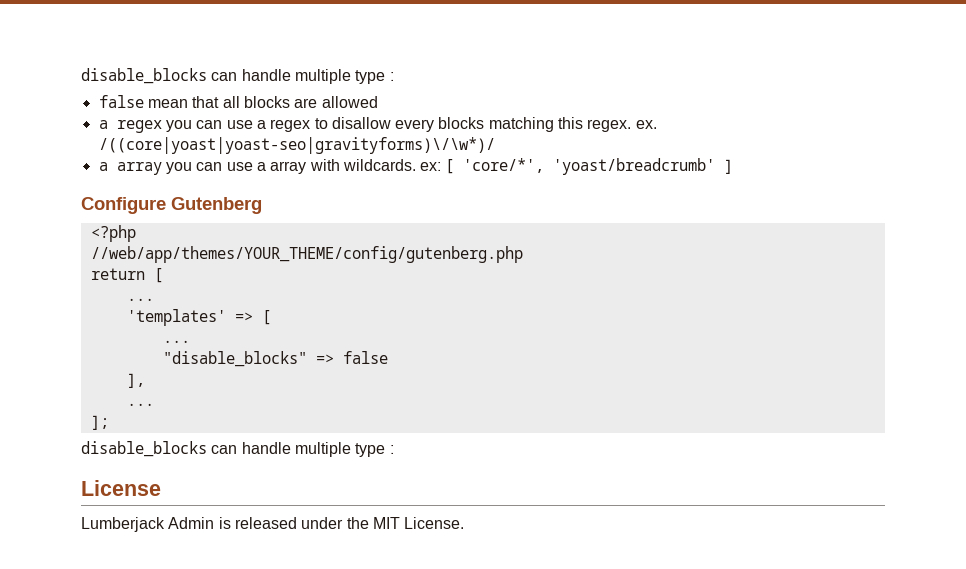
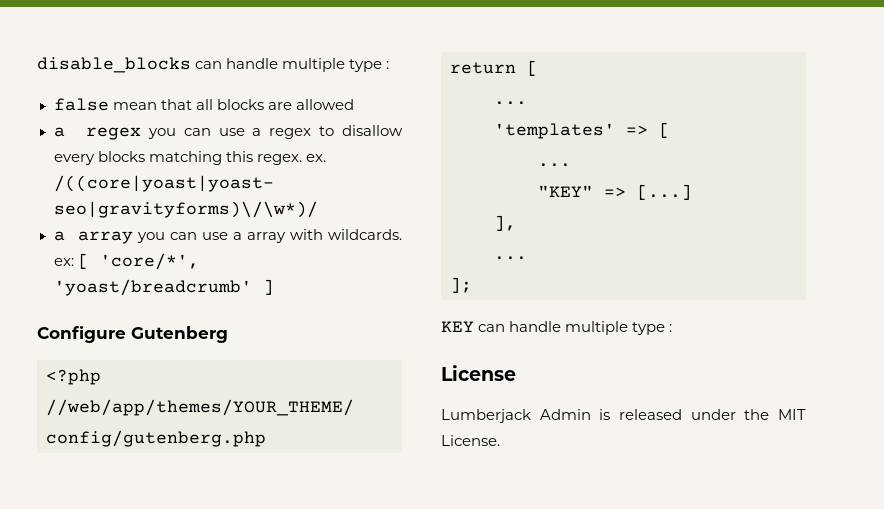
- "disable_blocks" => false
+ "KEY" => [...]
  ];
- disable_blocks can handle multiple type :
+ KEY can handle multiple type :

